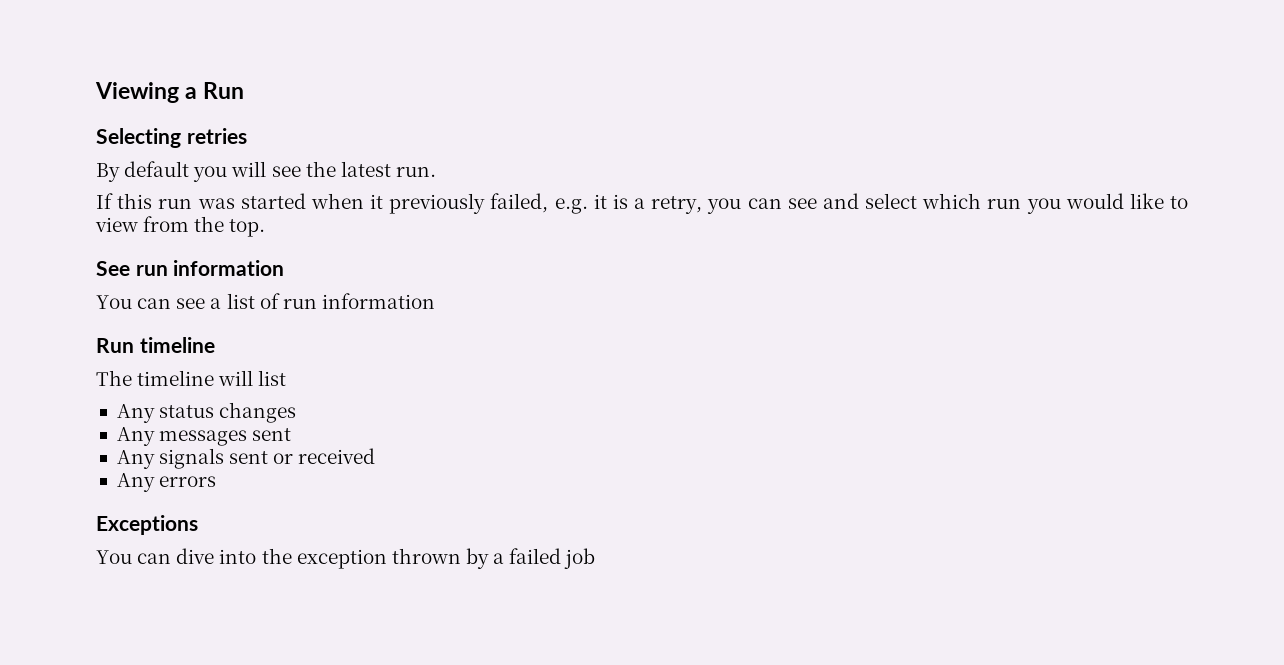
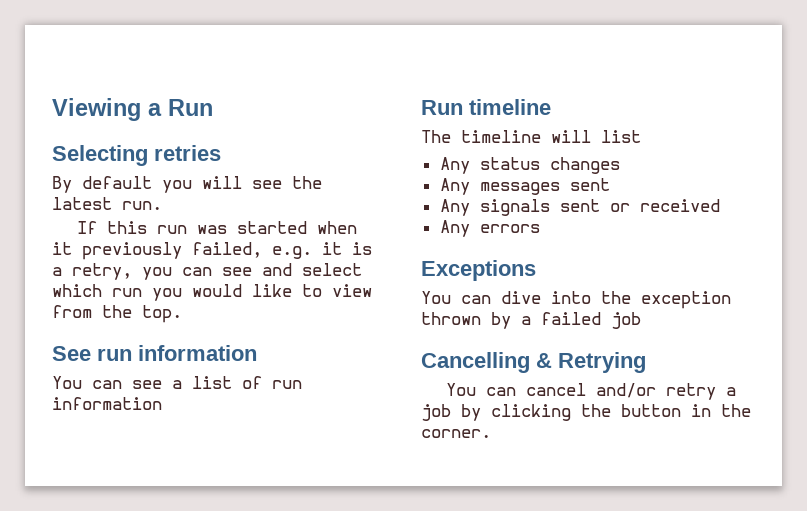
+ Cancelling & Retrying
+ You can cancel and/or retry a job by clicking the button in the corner.

